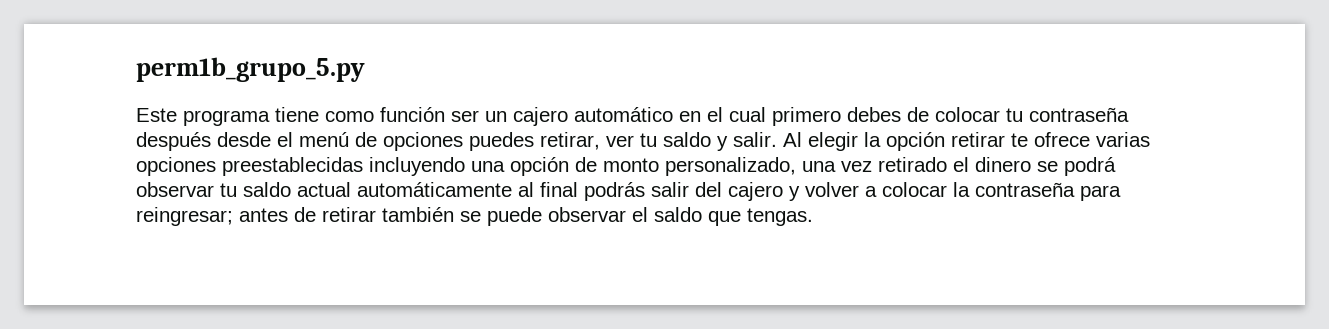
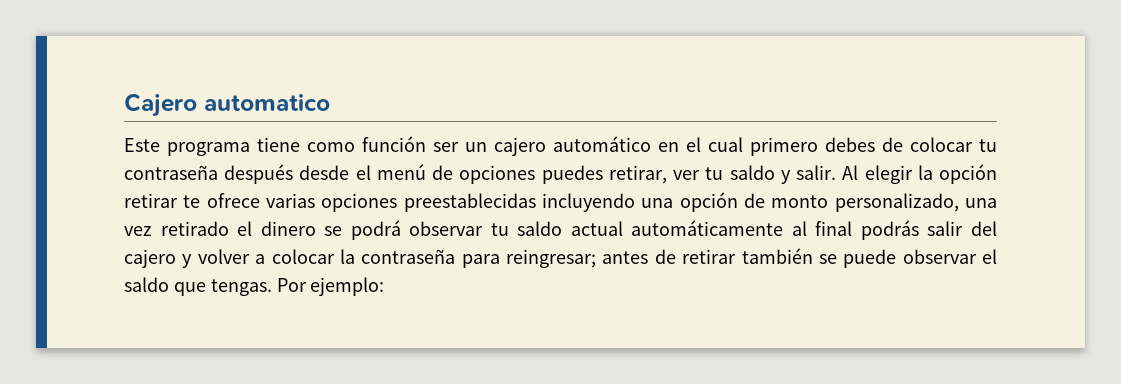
- perm1b_grupo_5.py
+ Cajero automatico
+ Por ejemplo:

